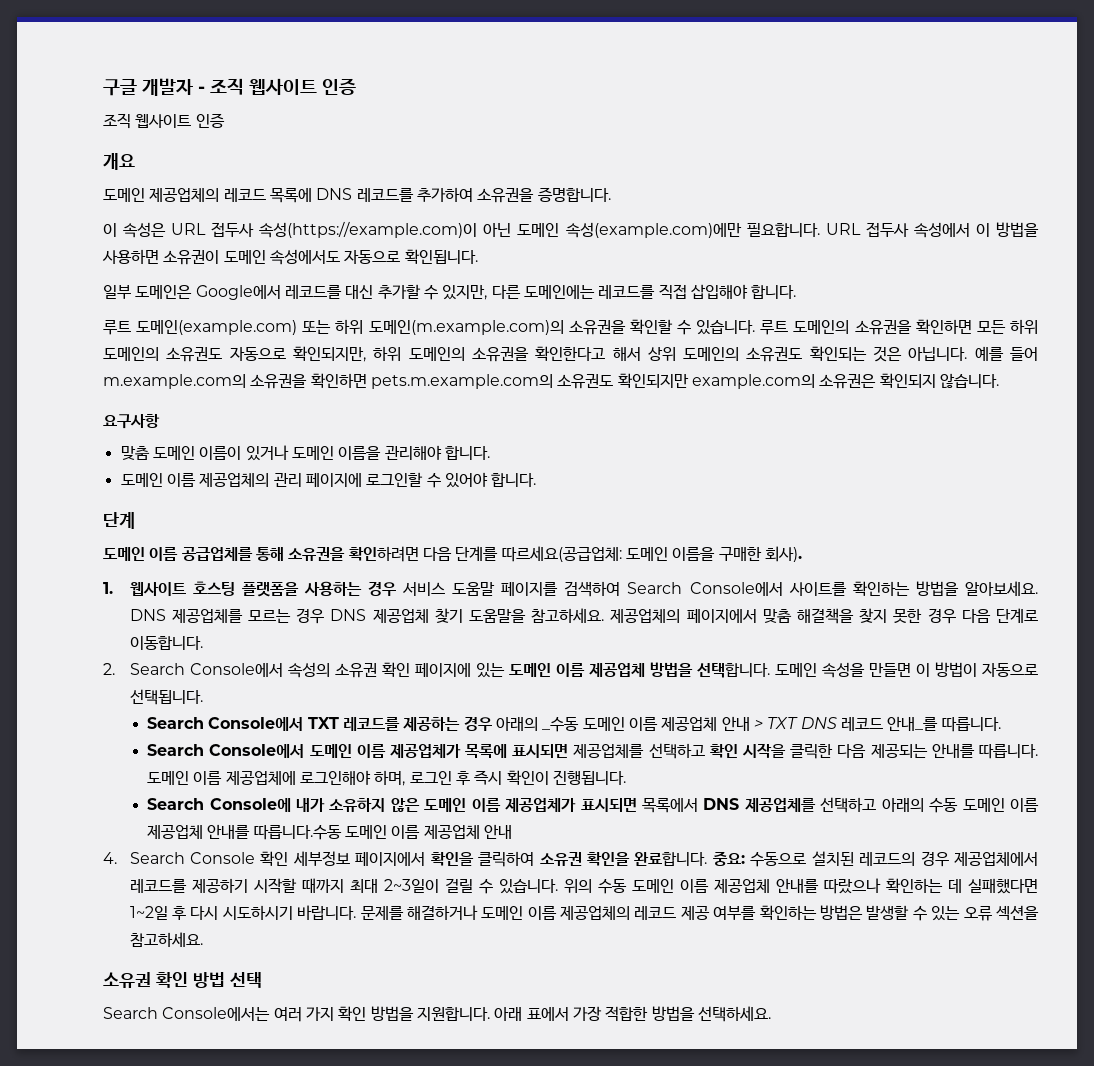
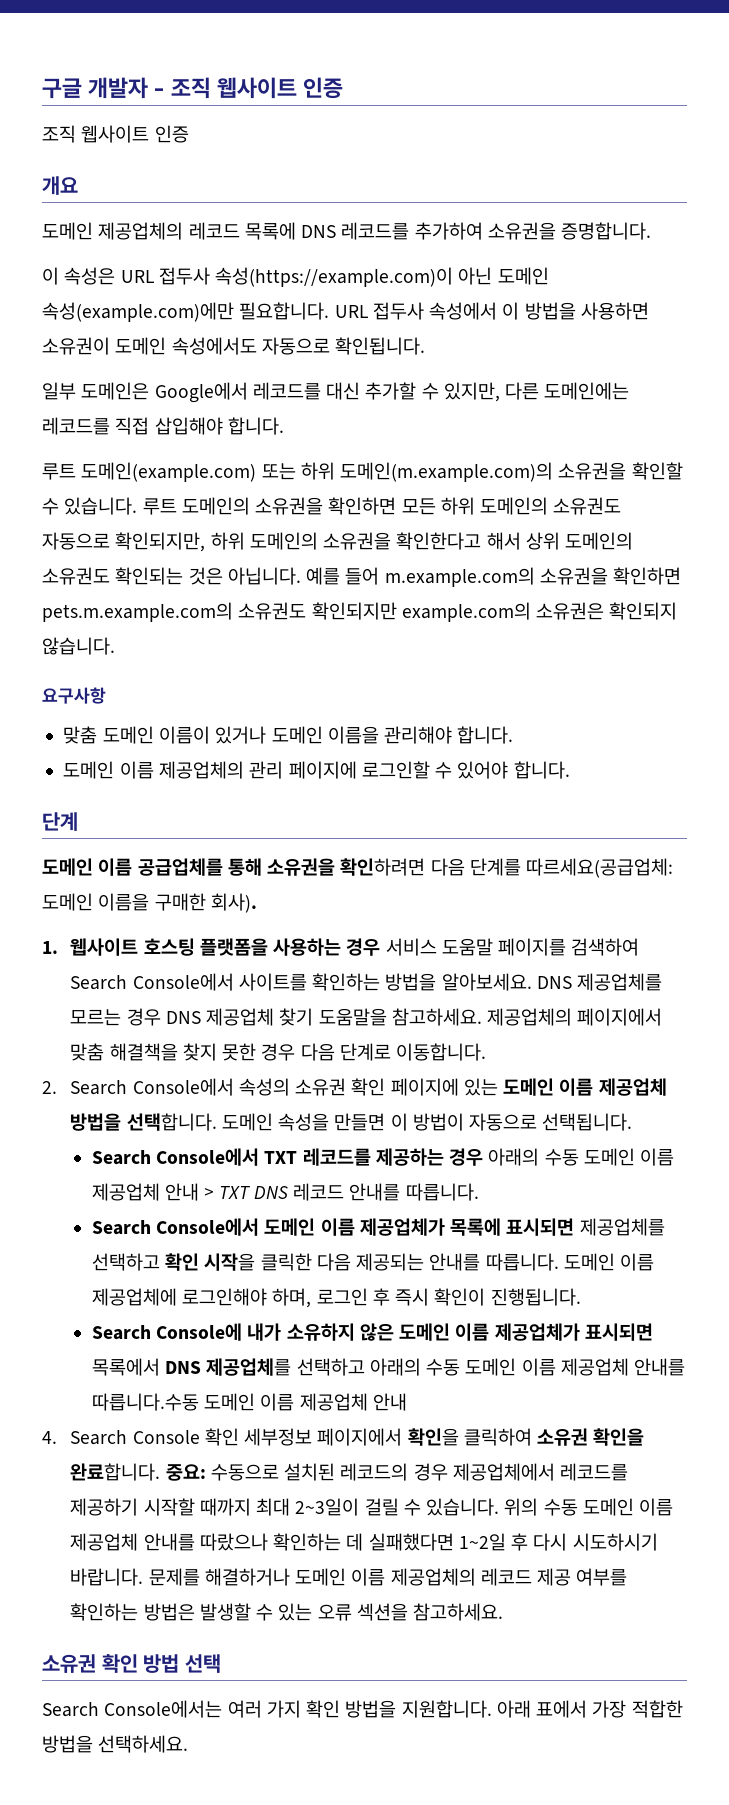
- Search Console에서 TXT 레코드를 제공하는 경우 아래의 _수동 도메인 이름 제공업체 안내 > TXT DNS 레코드 안내_를 따릅니다.
+ Search Console에서 TXT 레코드를 제공하는 경우 아래의 수동 도메인 이름 제공업체 안내 > TXT DNS 레코드 안내를 따릅니다.

